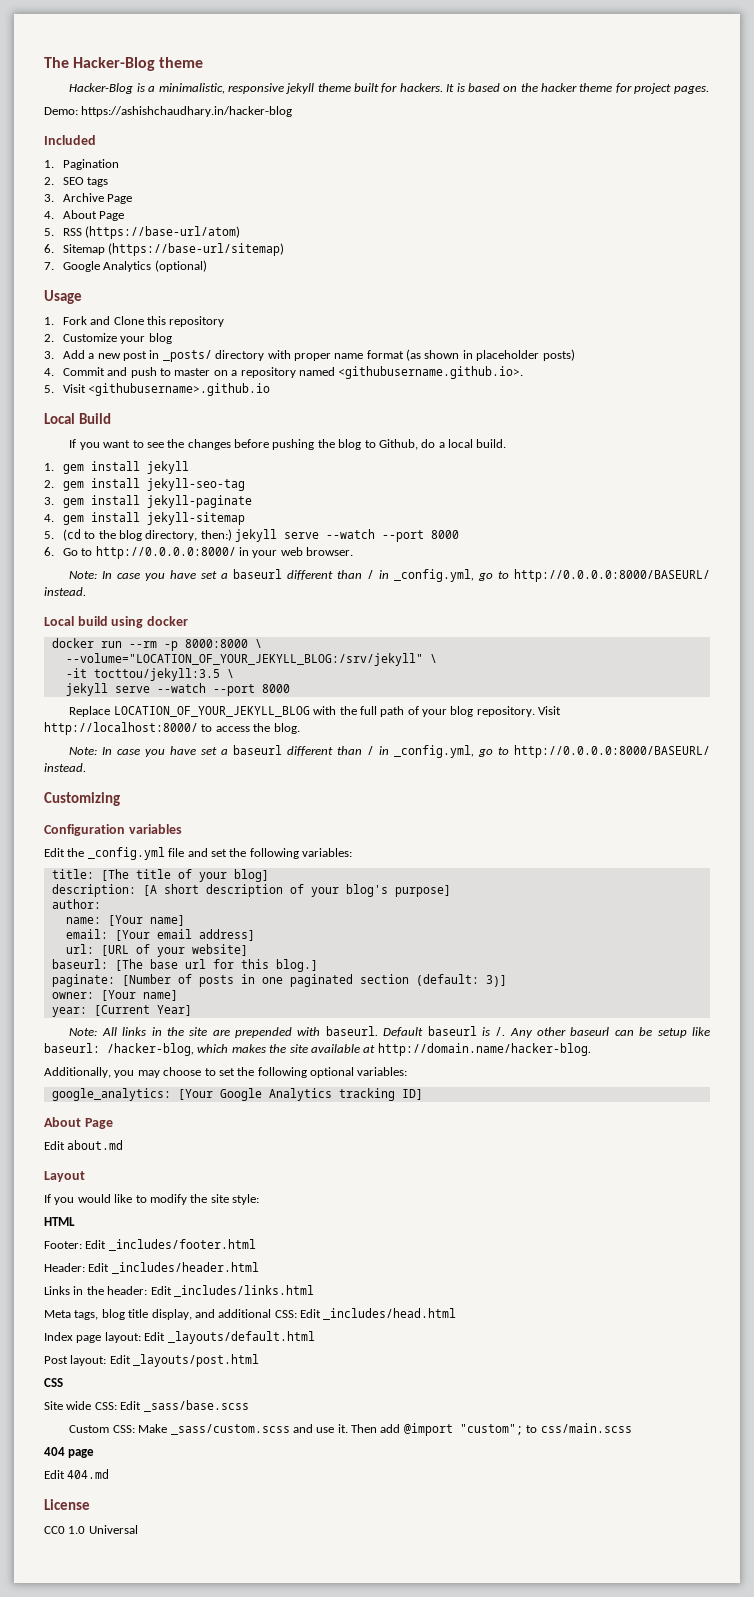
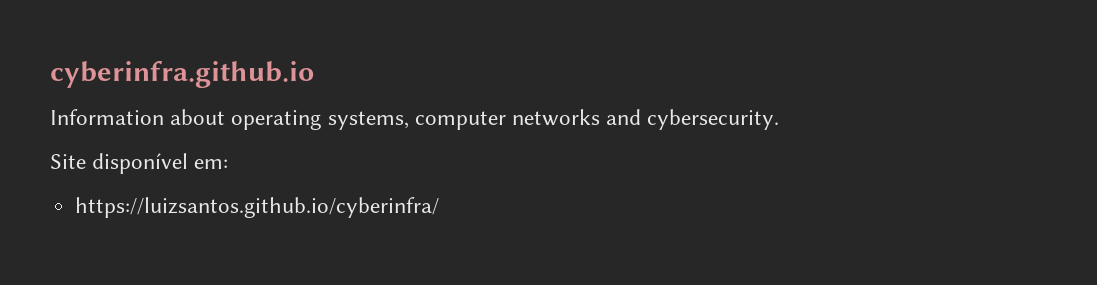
- The Hacker-Blog theme
- Hacker-Blog is a minimalistic, responsive jekyll theme built for hackers. It is based on the hacker theme for project pages.
- Demo: https://ashishchaudhary.in/hacker-blog
- Included
- 1. Pagination
- 2. SEO tags
- 3. Archive Page
- 4. About Page
- 5. RSS (https://base-url/atom)
- 6. Sitemap (https://base-url/sitemap)
- 7. Google Analytics (optional)
- Usage
- 1. Fork and Clone this repository
- 2. Customize your blog
- 3. Add a new post in _posts/ directory with proper name format (as shown in placeholder posts)
- 4. Commit and push to master on a repository named <githubusername.github.io>.
- 5. Visit <githubusername>.github.io
- Local Build
- If you want to see the changes before pushing the blog to Github, do a local build.
- 1. gem install jekyll
- 2. gem install jekyll-seo-tag
- 3. gem install jekyll-paginate
- 4. gem install jekyll-sitemap
- 5. (cd to the blog directory, then:) jekyll serve --watch --port 8000
- 6. Go to http://0.0.0.0:8000/ in your web browser.
- Note: In case you have set a baseurl different than / in _config.yml, go to http://0.0.0.0:8000/BASEURL/ instead.
- Local build using docker
- docker run --rm -p 8000:8000 \
- --volume="LOCATION_OF_YOUR_JEKYLL_BLOG:/srv/jekyll" \
- -it tocttou/jekyll:3.5 \
- jekyll serve --watch --port 8000
- Replace LOCATION_OF_YOUR_JEKYLL_BLOG with the full path of your blog repository. Visit http://localhost:8000/ to access the blog.
- Note: In case you have set a baseurl different than / in _config.yml, go to http://0.0.0.0:8000/BASEURL/ instead.
- Customizing
- Configuration variables
- Edit the _config.yml file and set the following variables:
- title: [The title of your blog]
- description: [A short description of your blog's purpose]
- author:
- name: [Your name]
- email: [Your email address]
- url: [URL of your website]
- baseurl: [The base url for this blog.]
- paginate: [Number of posts in one paginated section (default: 3)]
- owner: [Your name]
- year: [Current Year]
- Note: All links in the site are prepended with baseurl. Default baseurl is /. Any other baseurl can be setup like baseurl: /hacker-blog, which makes the site available at http://domain.name/hacker-blog.
- Additionally, you may choose to set the following optional variables:
- google_analytics: [Your Google Analytics tracking ID]
- About Page
- Edit about.md
- Layout
- If you would like to modify the site style:
- HTML
- Footer: Edit _includes/footer.html
- Header: Edit _includes/header.html
- Links in the header: Edit _includes/links.html
- Meta tags, blog title display, and additional CSS: Edit _includes/head.html
- Index page layout: Edit _layouts/default.html
- Post layout: Edit _layouts/post.html
- CSS
- Site wide CSS: Edit _sass/base.scss
- Custom CSS: Make _sass/custom.scss and use it. Then add @import "custom"; to css/main.scss
- 404 page
- Edit 404.md
- License
- CC0 1.0 Universal
+ cyberinfra.github.io
+ Information about operating systems, computer networks and cybersecurity.
+ Site disponível em:
+ https://luizsantos.github.io/cyberinfra/

